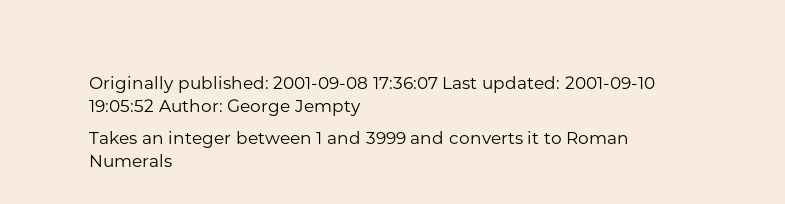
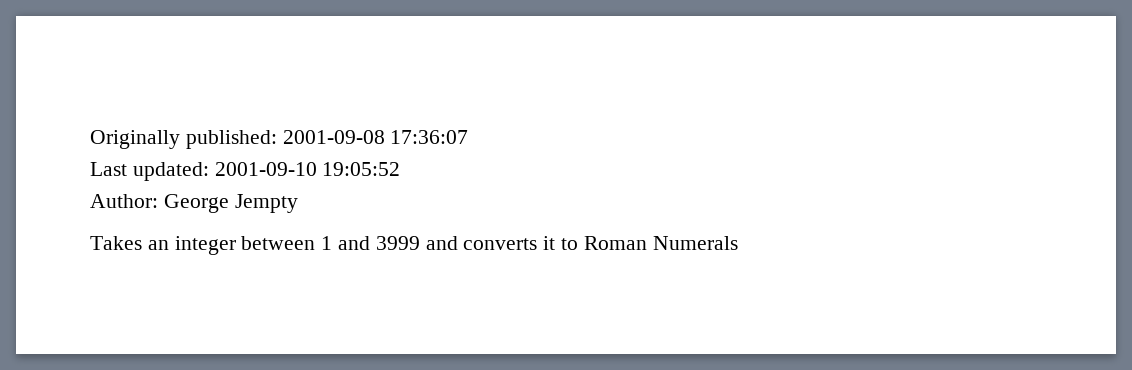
- Originally published: 2001-09-08 17:36:07 Last updated: 2001-09-10 19:05:52 Author: George Jempty
+ Originally published: 2001-09-08 17:36:07
+ Last updated: 2001-09-10 19:05:52
+ Author: George Jempty

